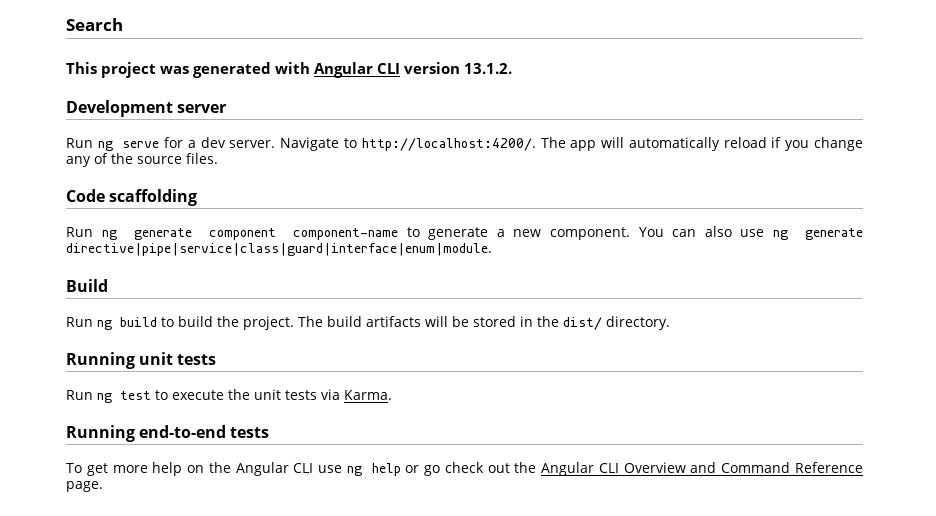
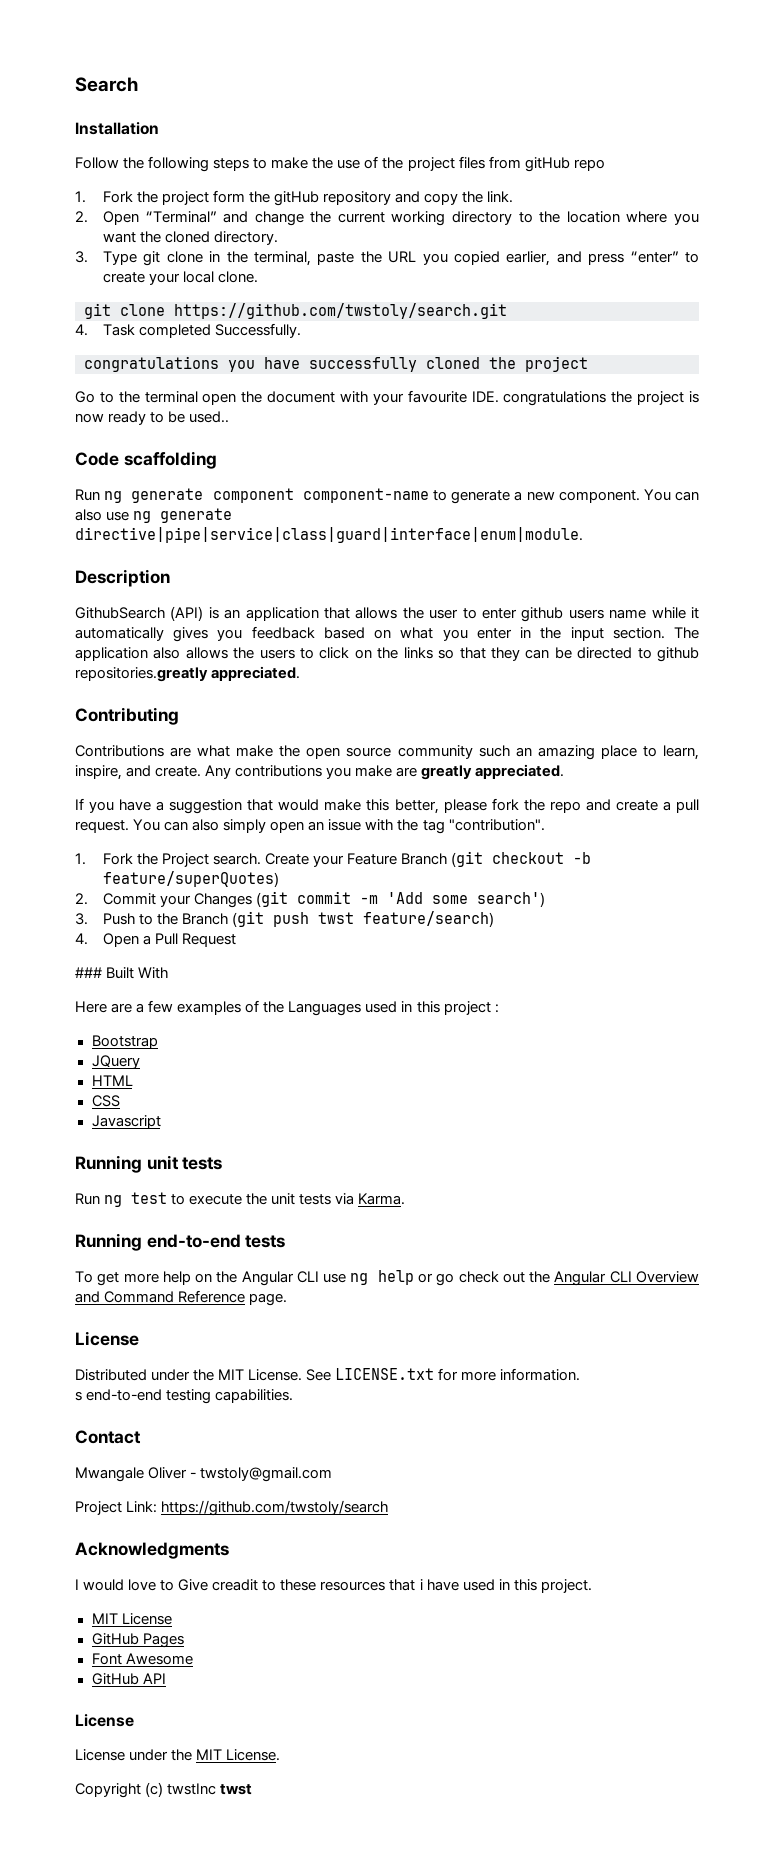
- This project was generated with Angular CLI version 13.1.2.
- Development server
- Run ng serve for a dev server. Navigate to http://localhost:4200/. The app will automatically reload if you change any of the source files.
+ Installation
+ Follow the following steps to make the use of the project files from gitHub repo
+ 1. Fork the project form the gitHub repository and copy the link.
+ 2. Open “Terminal” and change the current working directory to the location where you want the cloned directory.
+ 3. Type git clone in the terminal, paste the URL you copied earlier, and press “enter” to create your local clone.
+ git clone https://github.com/twstoly/search.git
+ 4. Task completed Successfully.
+ congratulations you have successfully cloned the project
+ Go to the terminal open the document with your favourite IDE. congratulations the project is now ready to be used..
- Build
- Run ng build to build the project. The build artifacts will be stored in the dist/ directory.
+ Description
+ GithubSearch (API) is an application that allows the user to enter github users name while it automatically gives you feedback based on what you enter in the input section. The application also allows the users to click on the links so that they can be directed to github repositories.greatly appreciated.
+ Contributing
+ Contributions are what make the open source community such an amazing place to learn, inspire, and create. Any contributions you make are greatly appreciated.
+ If you have a suggestion that would make this better, please fork the repo and create a pull request. You can also simply open an issue with the tag "contribution".
+ 1. Fork the Project search. Create your Feature Branch (git checkout -b feature/superQuotes)
+ 2. Commit your Changes (git commit -m 'Add some search')
+ 3. Push to the Branch (git push twst feature/search)
+ 4. Open a Pull Request
+ ### Built With
+ Here are a few examples of the Languages used in this project :
+ Bootstrap
+ JQuery
+ HTML
+ CSS
+ Javascript
  To get more help on the Angular CLI use ng help or go check out the Angular CLI Overview and Command Reference page.
+ License
+ Distributed under the MIT License. See LICENSE.txt for more information.
+ s end-to-end testing capabilities.
+ Contact
+ Mwangale Oliver - twstoly@gmail.com
+ Project Link: https://github.com/twstoly/search
+ Acknowledgments
+ I would love to Give creadit to these resources that i have used in this project.
+ MIT License
+ GitHub Pages
+ Font Awesome
+ GitHub API
+ License
+ License under the MIT License.
+ Copyright (c) twstInc twst

